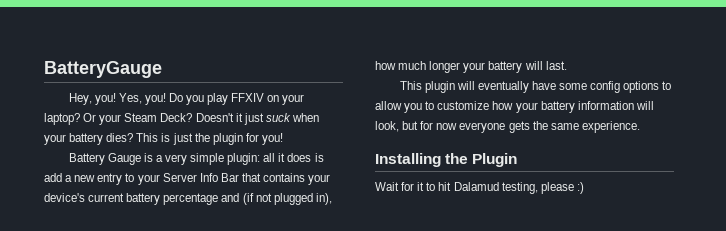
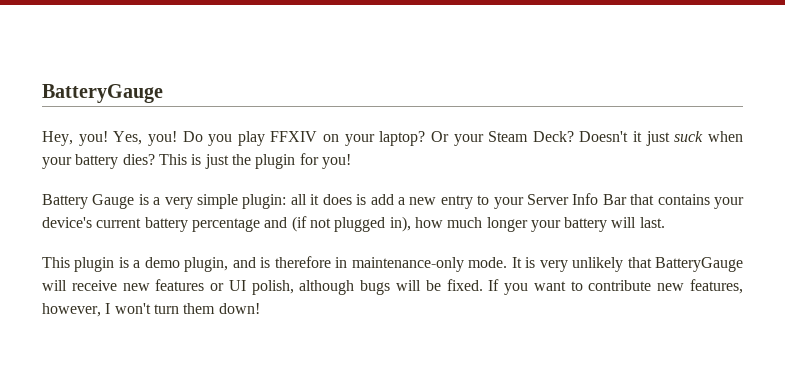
- This plugin will eventually have some config options to allow you to customize how your battery information will look, but for now everyone gets the same experience.
- Installing the Plugin
- Wait for it to hit Dalamud testing, please :)
+ This plugin is a demo plugin, and is therefore in maintenance-only mode. It is very unlikely that BatteryGauge will receive new features or UI polish, although bugs will be fixed. If you want to contribute new features, however, I won't turn them down!

